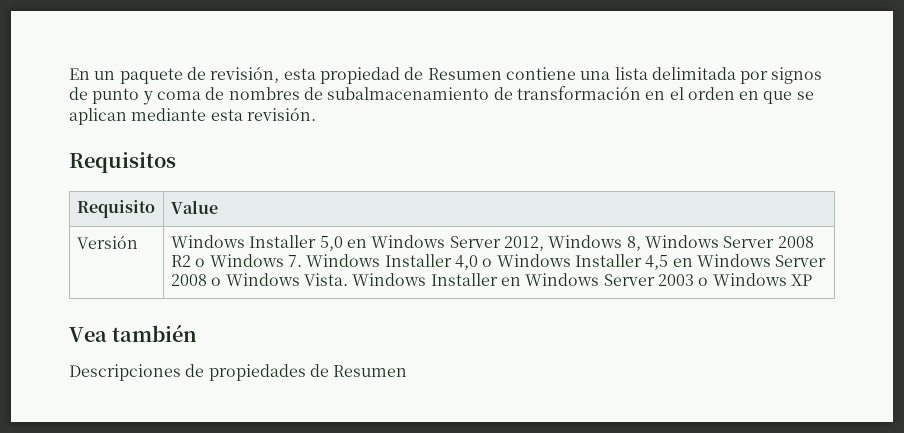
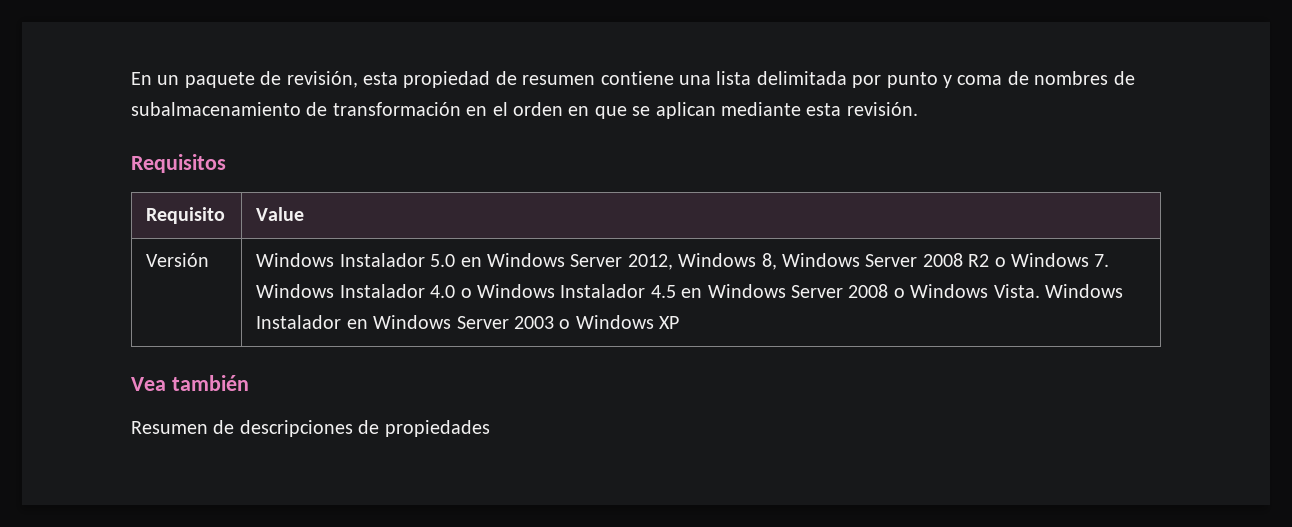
- En un paquete de revisión, esta propiedad de Resumen contiene una lista delimitada por signos de punto y coma de nombres de subalmacenamiento de transformación en el orden en que se aplican mediante esta revisión.
+ En un paquete de revisión, esta propiedad de resumen contiene una lista delimitada por punto y coma de nombres de subalmacenamiento de transformación en el orden en que se aplican mediante esta revisión.
- Versión | Windows Installer 5,0 en Windows Server 2012, Windows 8, Windows Server 2008 R2 o Windows 7. Windows Installer 4,0 o Windows Installer 4,5 en Windows Server 2008 o Windows Vista. Windows Installer en Windows Server 2003 o Windows XP
+ Versión | Windows Instalador 5.0 en Windows Server 2012, Windows 8, Windows Server 2008 R2 o Windows 7. Windows Instalador 4.0 o Windows Instalador 4.5 en Windows Server 2008 o Windows Vista. Windows Instalador en Windows Server 2003 o Windows XP
- Descripciones de propiedades de Resumen
+ Resumen de descripciones de propiedades

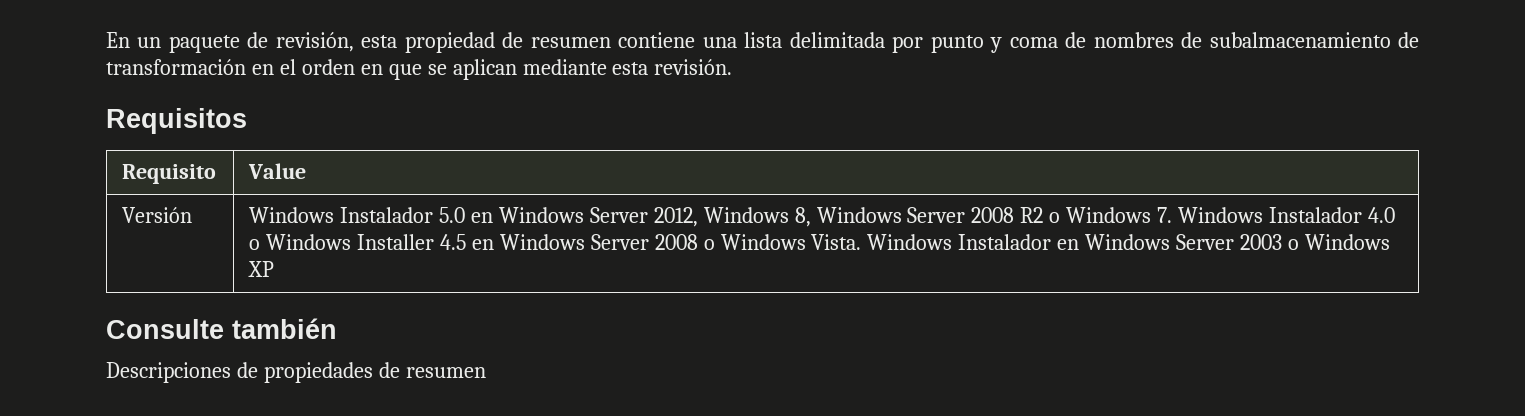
- Versión | Windows Instalador 5.0 en Windows Server 2012, Windows 8, Windows Server 2008 R2 o Windows 7. Windows Instalador 4.0 o Windows Instalador 4.5 en Windows Server 2008 o Windows Vista. Windows Instalador en Windows Server 2003 o Windows XP
+ Versión | Windows Instalador 5.0 en Windows Server 2012, Windows 8, Windows Server 2008 R2 o Windows 7. Windows Instalador 4.0 o Windows Installer 4.5 en Windows Server 2008 o Windows Vista. Windows Instalador en Windows Server 2003 o Windows XP
- Vea también
+ Consulte también
- Resumen de descripciones de propiedades
+ Descripciones de propiedades de resumen

